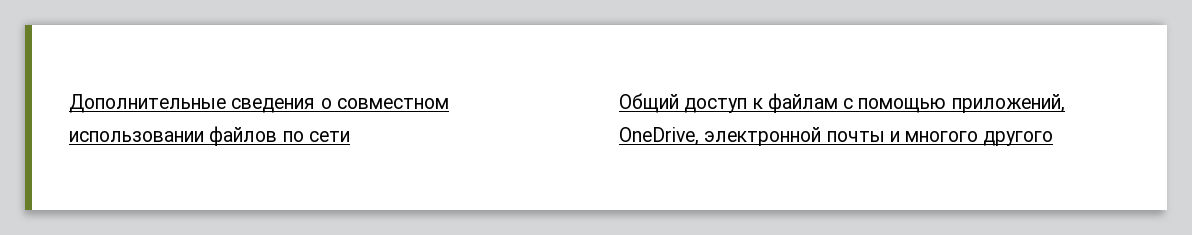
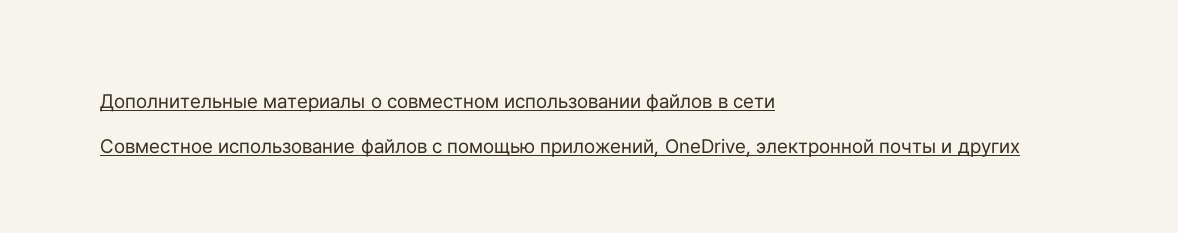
- Дополнительные сведения о совместном использовании файлов по сети
+ Дополнительные материалы о совместном использовании файлов в сети
- Общий доступ к файлам с помощью приложений, OneDrive, электронной почты и многого другого
+ Совместное использование файлов с помощью приложений, OneDrive, электронной почты и других

